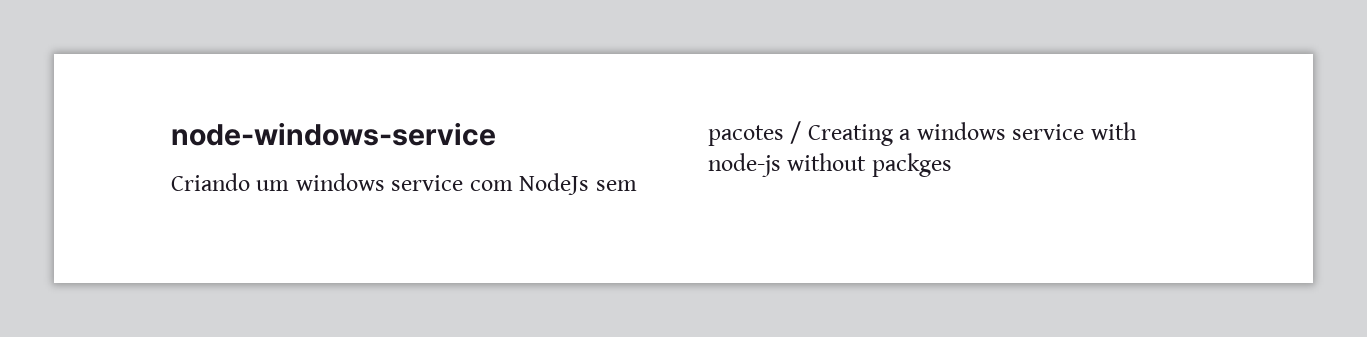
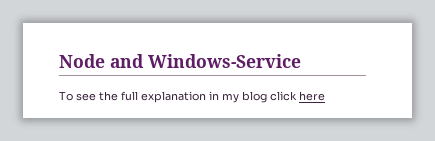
- node-windows-service
- Criando um windows service com NodeJs sem pacotes / Creating a windows service with node-js without packges
+ Node and Windows-Service
+ To see the full explanation in my blog click here

